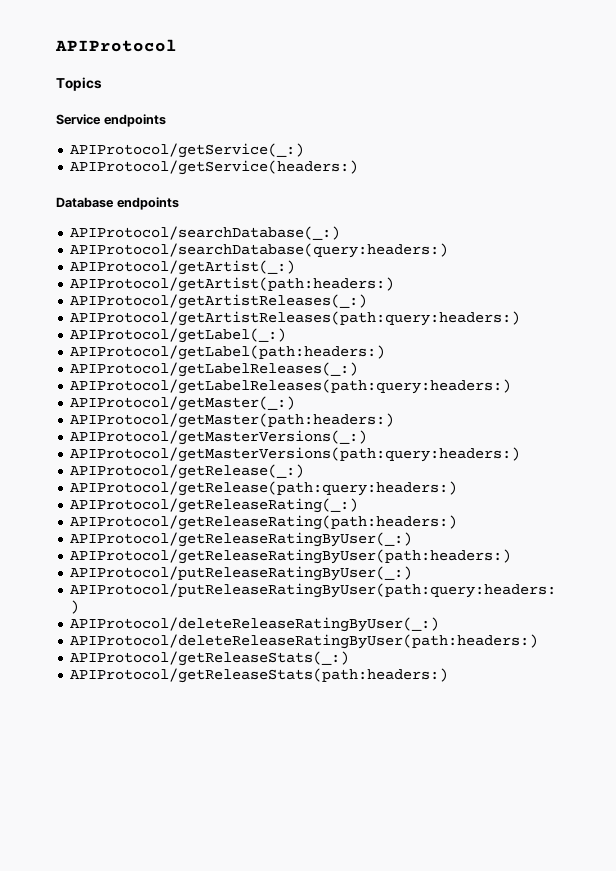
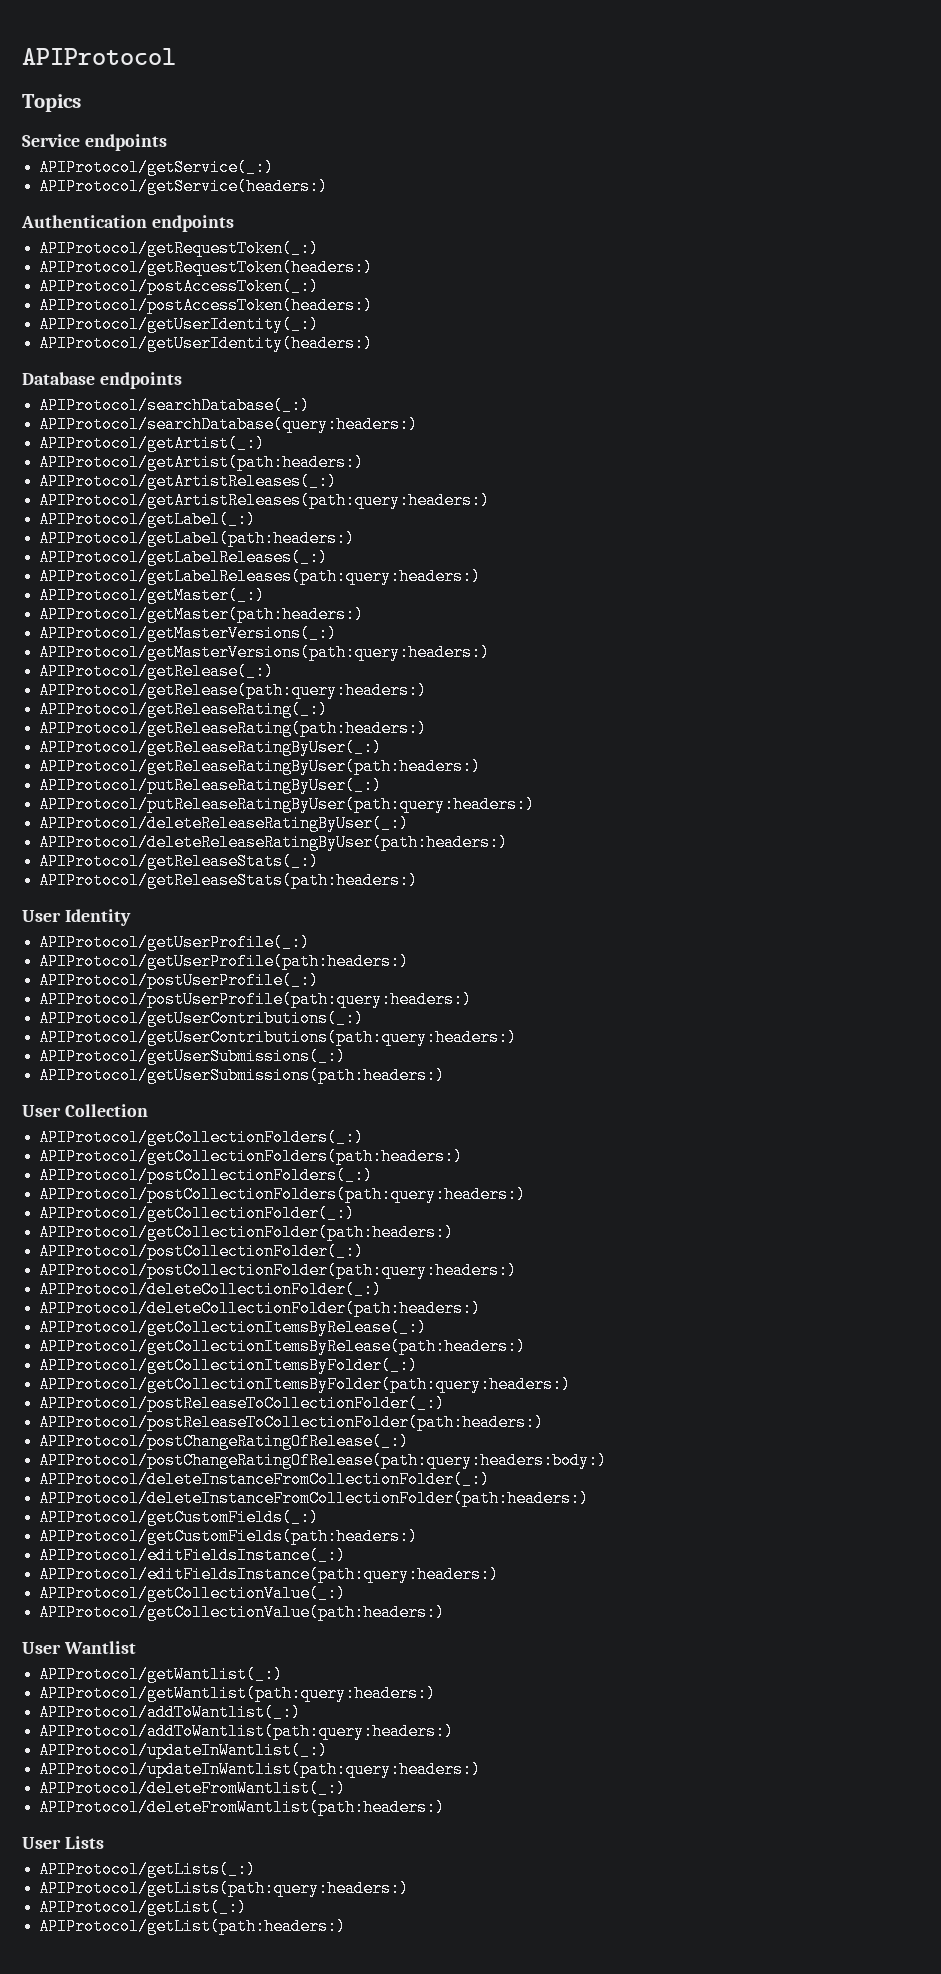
+ Authentication endpoints
+ APIProtocol/getRequestToken(_:)
+ APIProtocol/getRequestToken(headers:)
+ APIProtocol/postAccessToken(_:)
+ APIProtocol/postAccessToken(headers:)
+ APIProtocol/getUserIdentity(_:)
+ APIProtocol/getUserIdentity(headers:)
+ User Identity
+ APIProtocol/getUserProfile(_:)
+ APIProtocol/getUserProfile(path:headers:)
+ APIProtocol/postUserProfile(_:)
+ APIProtocol/postUserProfile(path:query:headers:)
+ APIProtocol/getUserContributions(_:)
+ APIProtocol/getUserContributions(path:query:headers:)
+ APIProtocol/getUserSubmissions(_:)
+ APIProtocol/getUserSubmissions(path:headers:)
+ User Collection
+ APIProtocol/getCollectionFolders(_:)
+ APIProtocol/getCollectionFolders(path:headers:)
+ APIProtocol/postCollectionFolders(_:)
+ APIProtocol/postCollectionFolders(path:query:headers:)
+ APIProtocol/getCollectionFolder(_:)
+ APIProtocol/getCollectionFolder(path:headers:)
+ APIProtocol/postCollectionFolder(_:)
+ APIProtocol/postCollectionFolder(path:query:headers:)
+ APIProtocol/deleteCollectionFolder(_:)
+ APIProtocol/deleteCollectionFolder(path:headers:)
+ APIProtocol/getCollectionItemsByRelease(_:)
+ APIProtocol/getCollectionItemsByRelease(path:headers:)
+ APIProtocol/getCollectionItemsByFolder(_:)
+ APIProtocol/getCollectionItemsByFolder(path:query:headers:)
+ APIProtocol/postReleaseToCollectionFolder(_:)
+ APIProtocol/postReleaseToCollectionFolder(path:headers:)
+ APIProtocol/postChangeRatingOfRelease(_:)
+ APIProtocol/postChangeRatingOfRelease(path:query:headers:body:)
+ APIProtocol/deleteInstanceFromCollectionFolder(_:)
+ APIProtocol/deleteInstanceFromCollectionFolder(path:headers:)
+ APIProtocol/getCustomFields(_:)
+ APIProtocol/getCustomFields(path:headers:)
+ APIProtocol/editFieldsInstance(_:)
+ APIProtocol/editFieldsInstance(path:query:headers:)
+ APIProtocol/getCollectionValue(_:)
+ APIProtocol/getCollectionValue(path:headers:)
+ User Wantlist
+ APIProtocol/getWantlist(_:)
+ APIProtocol/getWantlist(path:query:headers:)
+ APIProtocol/addToWantlist(_:)
+ APIProtocol/addToWantlist(path:query:headers:)
+ APIProtocol/updateInWantlist(_:)
+ APIProtocol/updateInWantlist(path:query:headers:)
+ APIProtocol/deleteFromWantlist(_:)
+ APIProtocol/deleteFromWantlist(path:headers:)
+ User Lists
+ APIProtocol/getLists(_:)
+ APIProtocol/getLists(path:query:headers:)
+ APIProtocol/getList(_:)
+ APIProtocol/getList(path:headers:)

